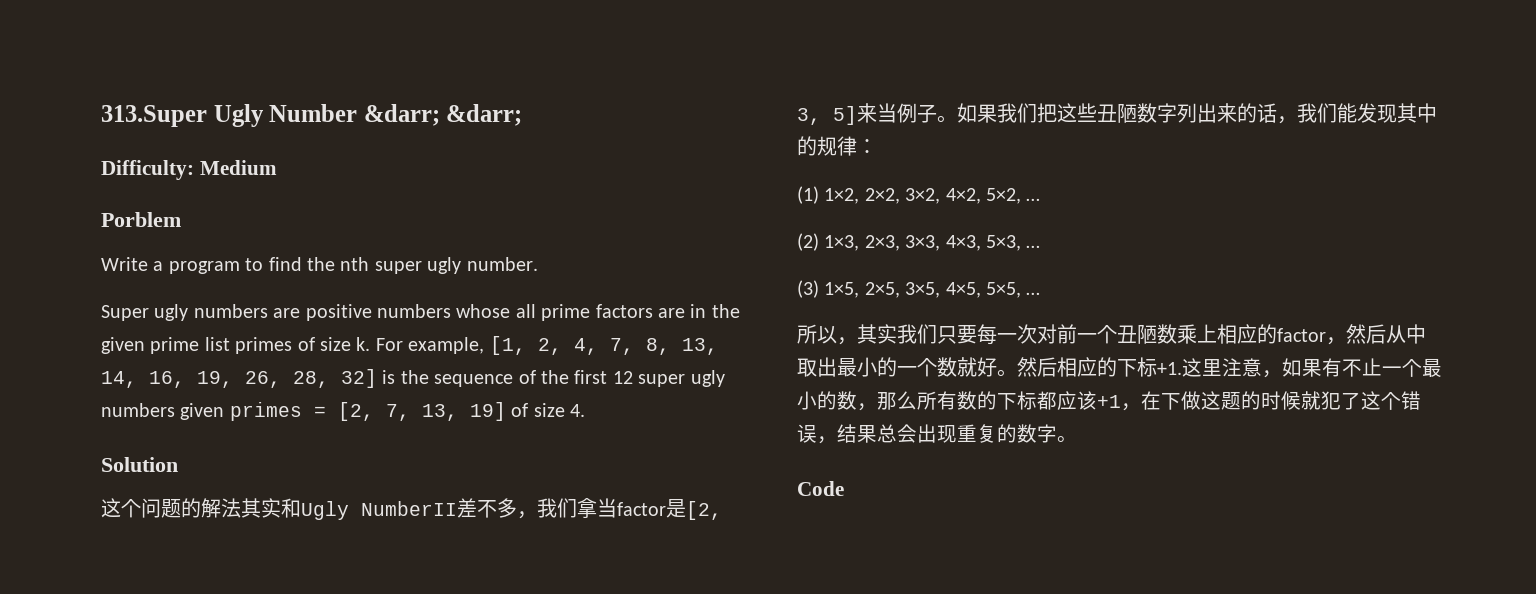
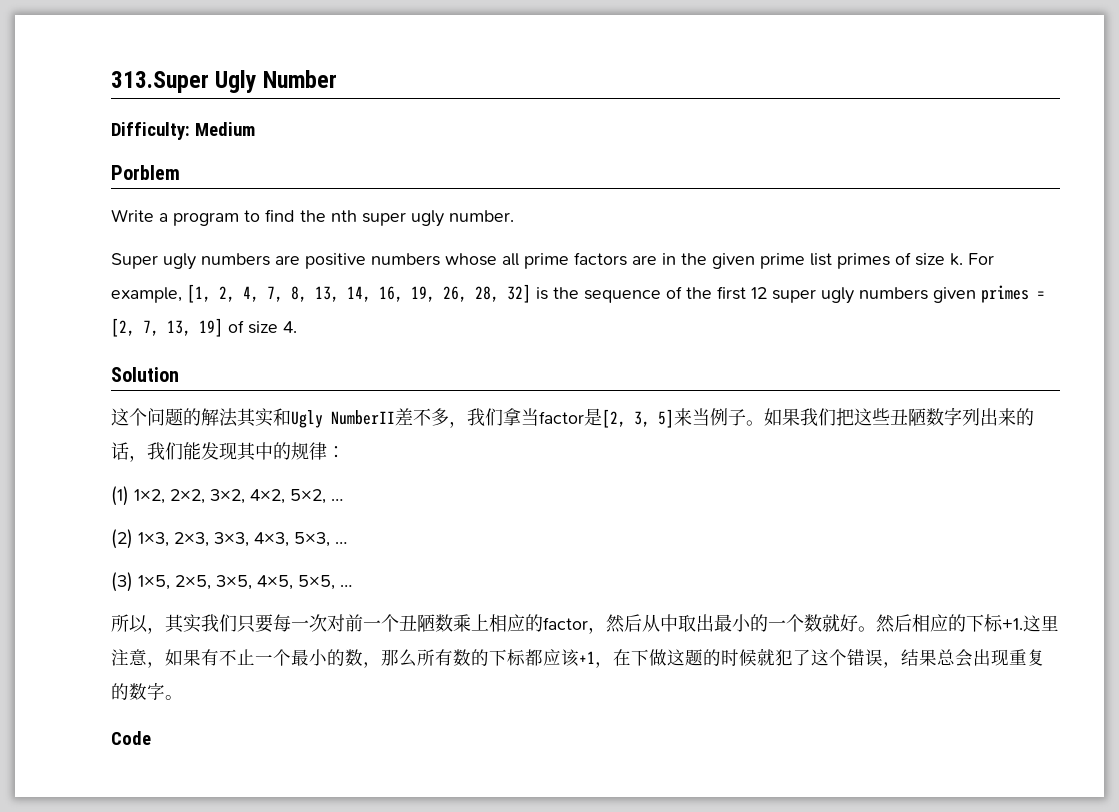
- 313.Super Ugly Number &darr; &darr;
+ 313.Super Ugly Number

